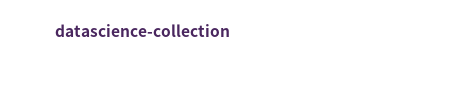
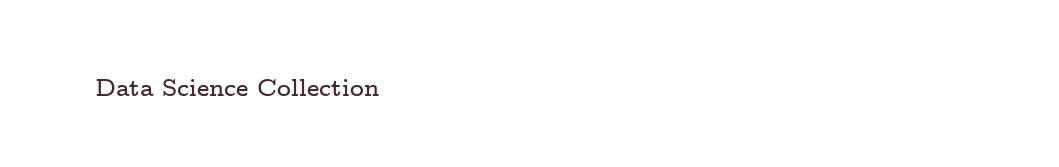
- datascience-collection
+ Data Science Collection

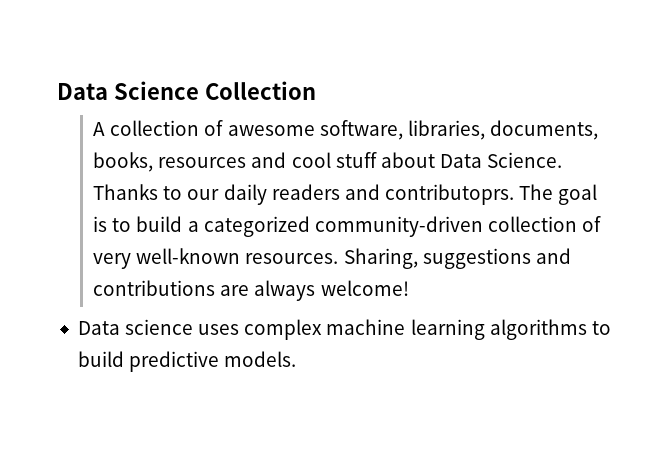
+ A collection of awesome software, libraries, documents, books, resources and cool stuff about Data Science. Thanks to our daily readers and contributoprs. The goal is to build a categorized community-driven collection of very well-known resources. Sharing, suggestions and contributions are always welcome!
+ Data science uses complex machine learning algorithms to build predictive models.

